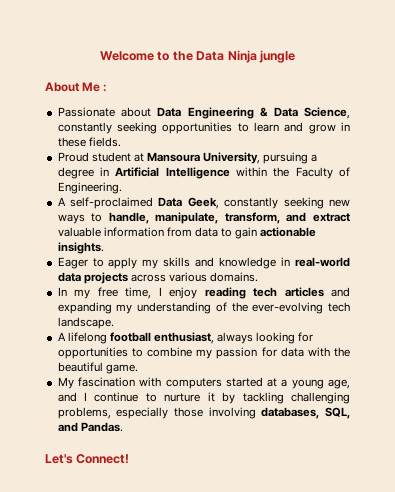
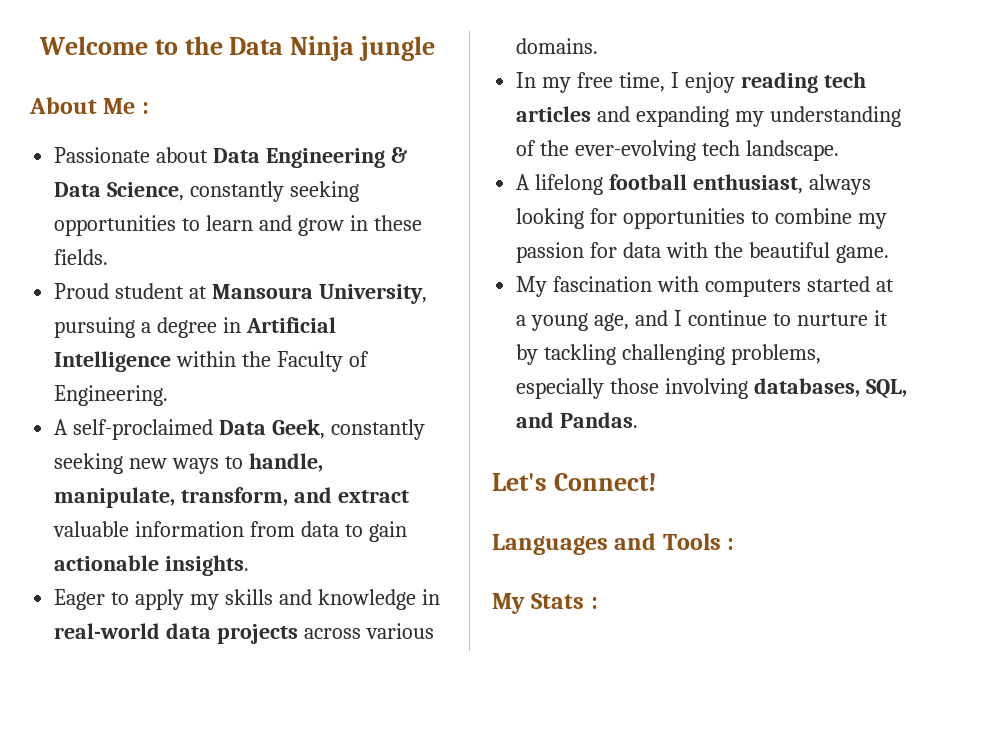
+ Languages and Tools :
+ My Stats :

